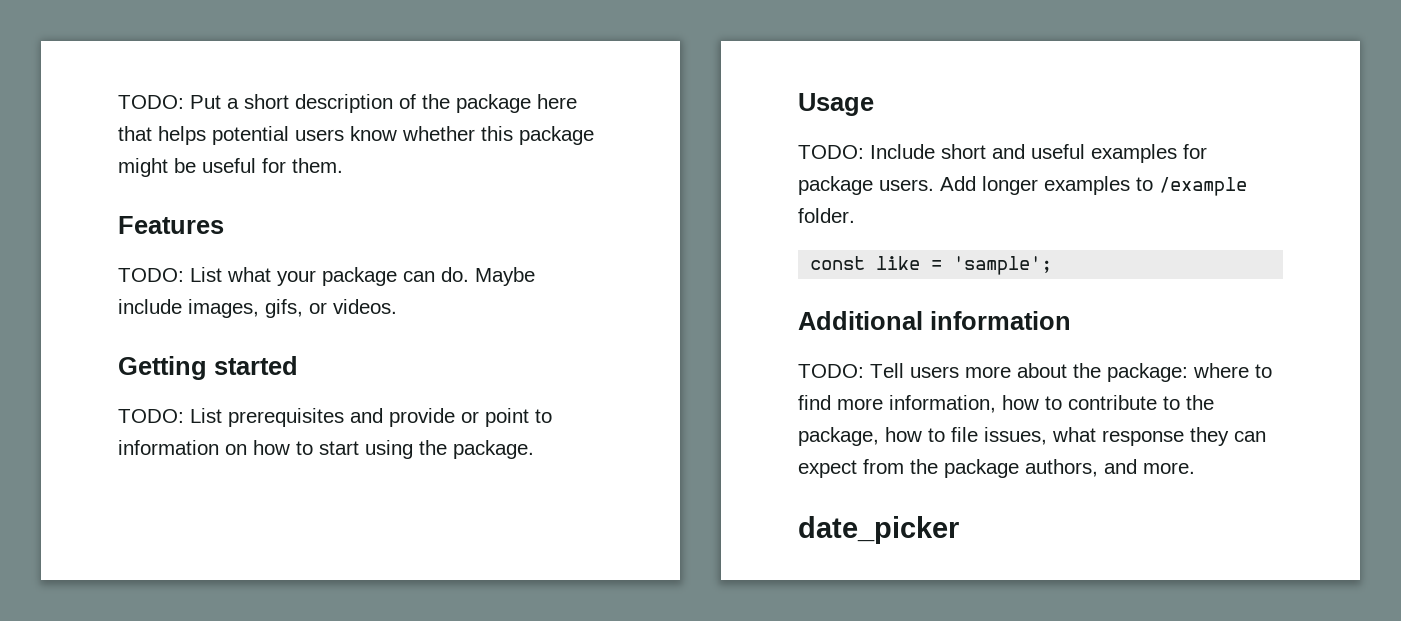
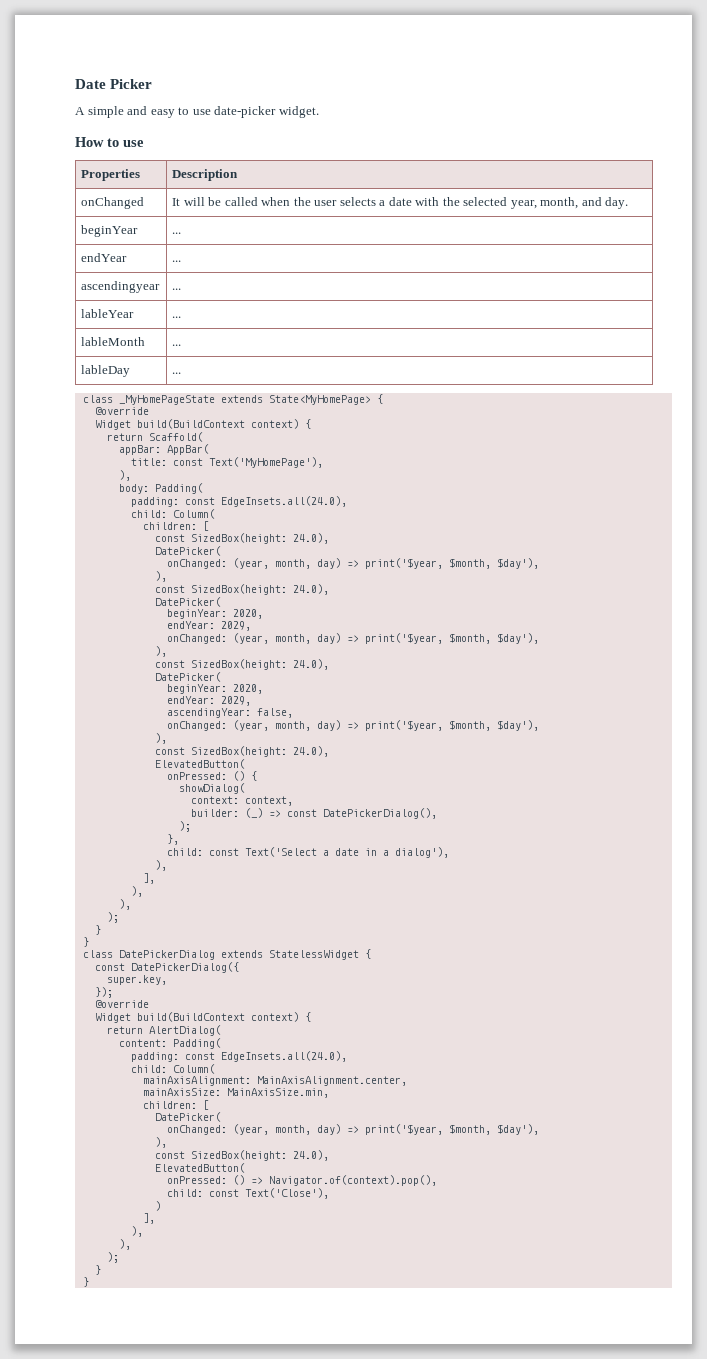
- TODO: Put a short description of the package here that helps potential users know whether this package might be useful for them.
- Features
- TODO: List what your package can do. Maybe include images, gifs, or videos.
- Getting started
- TODO: List prerequisites and provide or point to information on how to start using the package.
- Usage
- TODO: Include short and useful examples for package users. Add longer examples to /example folder.
- const like = 'sample';
- Additional information
- TODO: Tell users more about the package: where to find more information, how to contribute to the package, how to file issues, what response they can expect from the package authors, and more.
- date_picker
+ Date Picker
+ A simple and easy to use date-picker widget.
+ How to use
+ Properties | Description
+ onChanged | It will be called when the user selects a date with the selected year, month, and day.
+ beginYear | ...
+ endYear | ...
+ ascendingyear | ...
+ lableYear | ...
+ lableMonth | ...
+ lableDay | ...
+ class _MyHomePageState extends State<MyHomePage> {
+ @override
+ Widget build(BuildContext context) {
+ return Scaffold(
+ appBar: AppBar(
+ title: const Text('MyHomePage'),
+ ),
+ body: Padding(
+ padding: const EdgeInsets.all(24.0),
+ child: Column(
+ children: [
+ const SizedBox(height: 24.0),
+ DatePicker(
+ onChanged: (year, month, day) => print('$year, $month, $day'),
+ ),
+ const SizedBox(height: 24.0),
+ DatePicker(
+ beginYear: 2020,
+ endYear: 2029,
+ onChanged: (year, month, day) => print('$year, $month, $day'),
+ ),
+ const SizedBox(height: 24.0),
+ DatePicker(
+ beginYear: 2020,
+ endYear: 2029,
+ ascendingYear: false,
+ onChanged: (year, month, day) => print('$year, $month, $day'),
+ ),
+ const SizedBox(height: 24.0),
+ ElevatedButton(
+ onPressed: () {
+ showDialog(
+ context: context,
+ builder: (_) => const DatePickerDialog(),
+ );
+ },
+ child: const Text('Select a date in a dialog'),
+ ),
+ ],
+ ),
+ ),
+ );
+ }
+ }
+ class DatePickerDialog extends StatelessWidget {
+ const DatePickerDialog({
+ super.key,
+ });
+ @override
+ Widget build(BuildContext context) {
+ return AlertDialog(
+ content: Padding(
+ padding: const EdgeInsets.all(24.0),
+ child: Column(
+ mainAxisAlignment: MainAxisAlignment.center,
+ mainAxisSize: MainAxisSize.min,
+ children: [
+ DatePicker(
+ onChanged: (year, month, day) => print('$year, $month, $day'),
+ ),
+ const SizedBox(height: 24.0),
+ ElevatedButton(
+ onPressed: () => Navigator.of(context).pop(),
+ child: const Text('Close'),
+ )
+ ],
+ ),
+ ),
+ );
+ }
+ }

